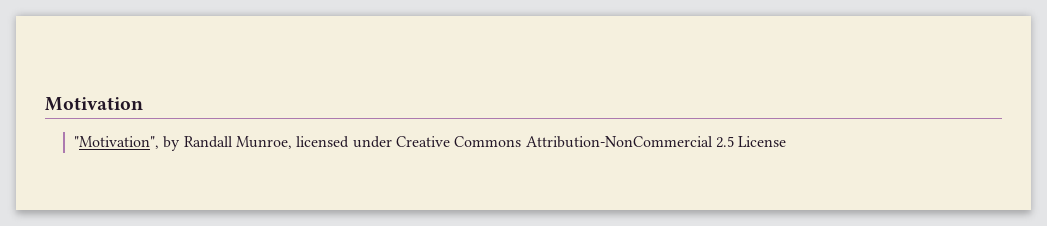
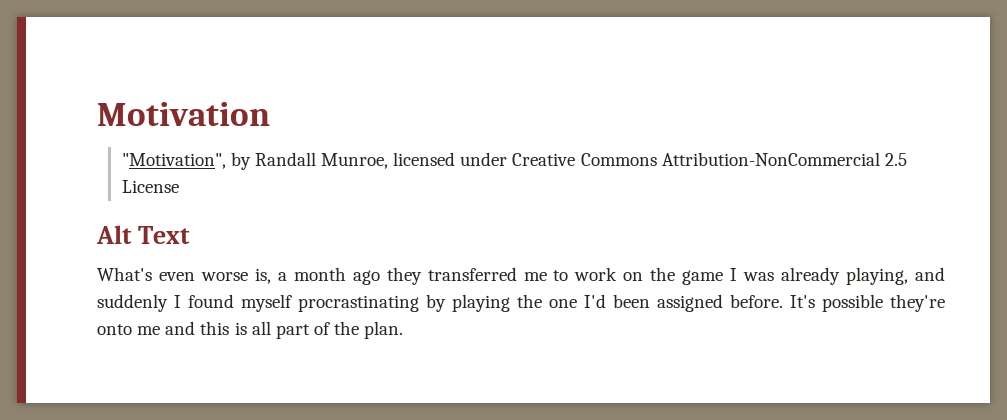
+ Alt Text
+ What's even worse is, a month ago they transferred me to work on the game I was already playing, and suddenly I found myself procrastinating by playing the one I'd been assigned before. It's possible they're onto me and this is all part of the plan.

